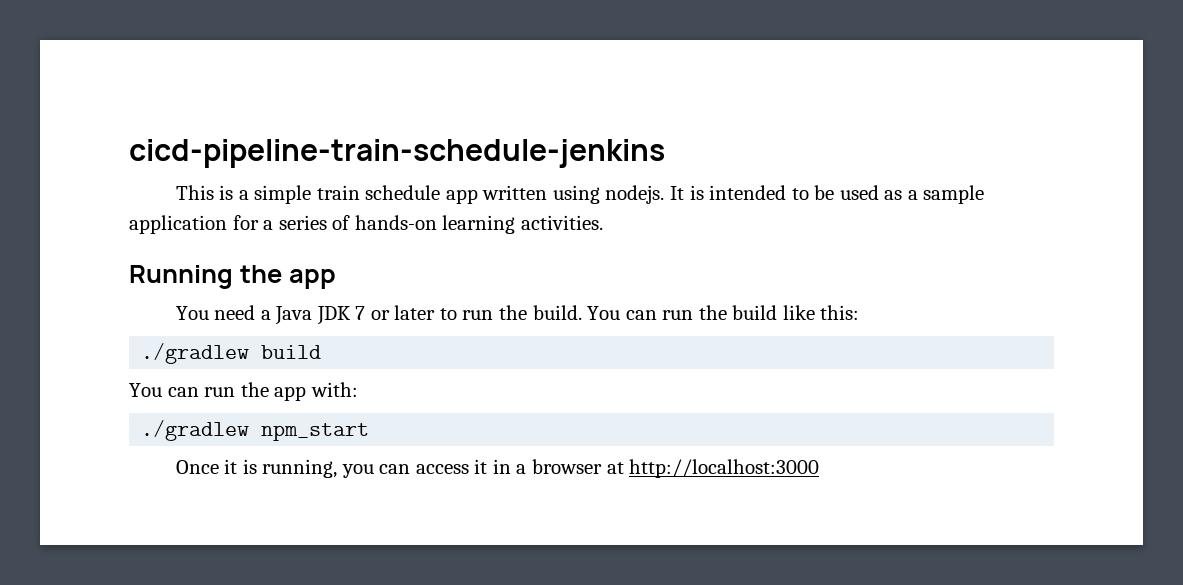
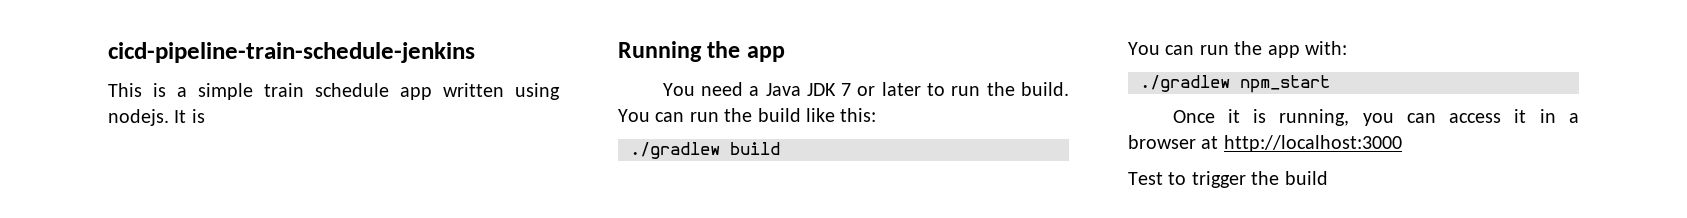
- It is intended to be used as a sample application for a series of hands-on learning activities.
+ It is
+ Test to trigger the build

